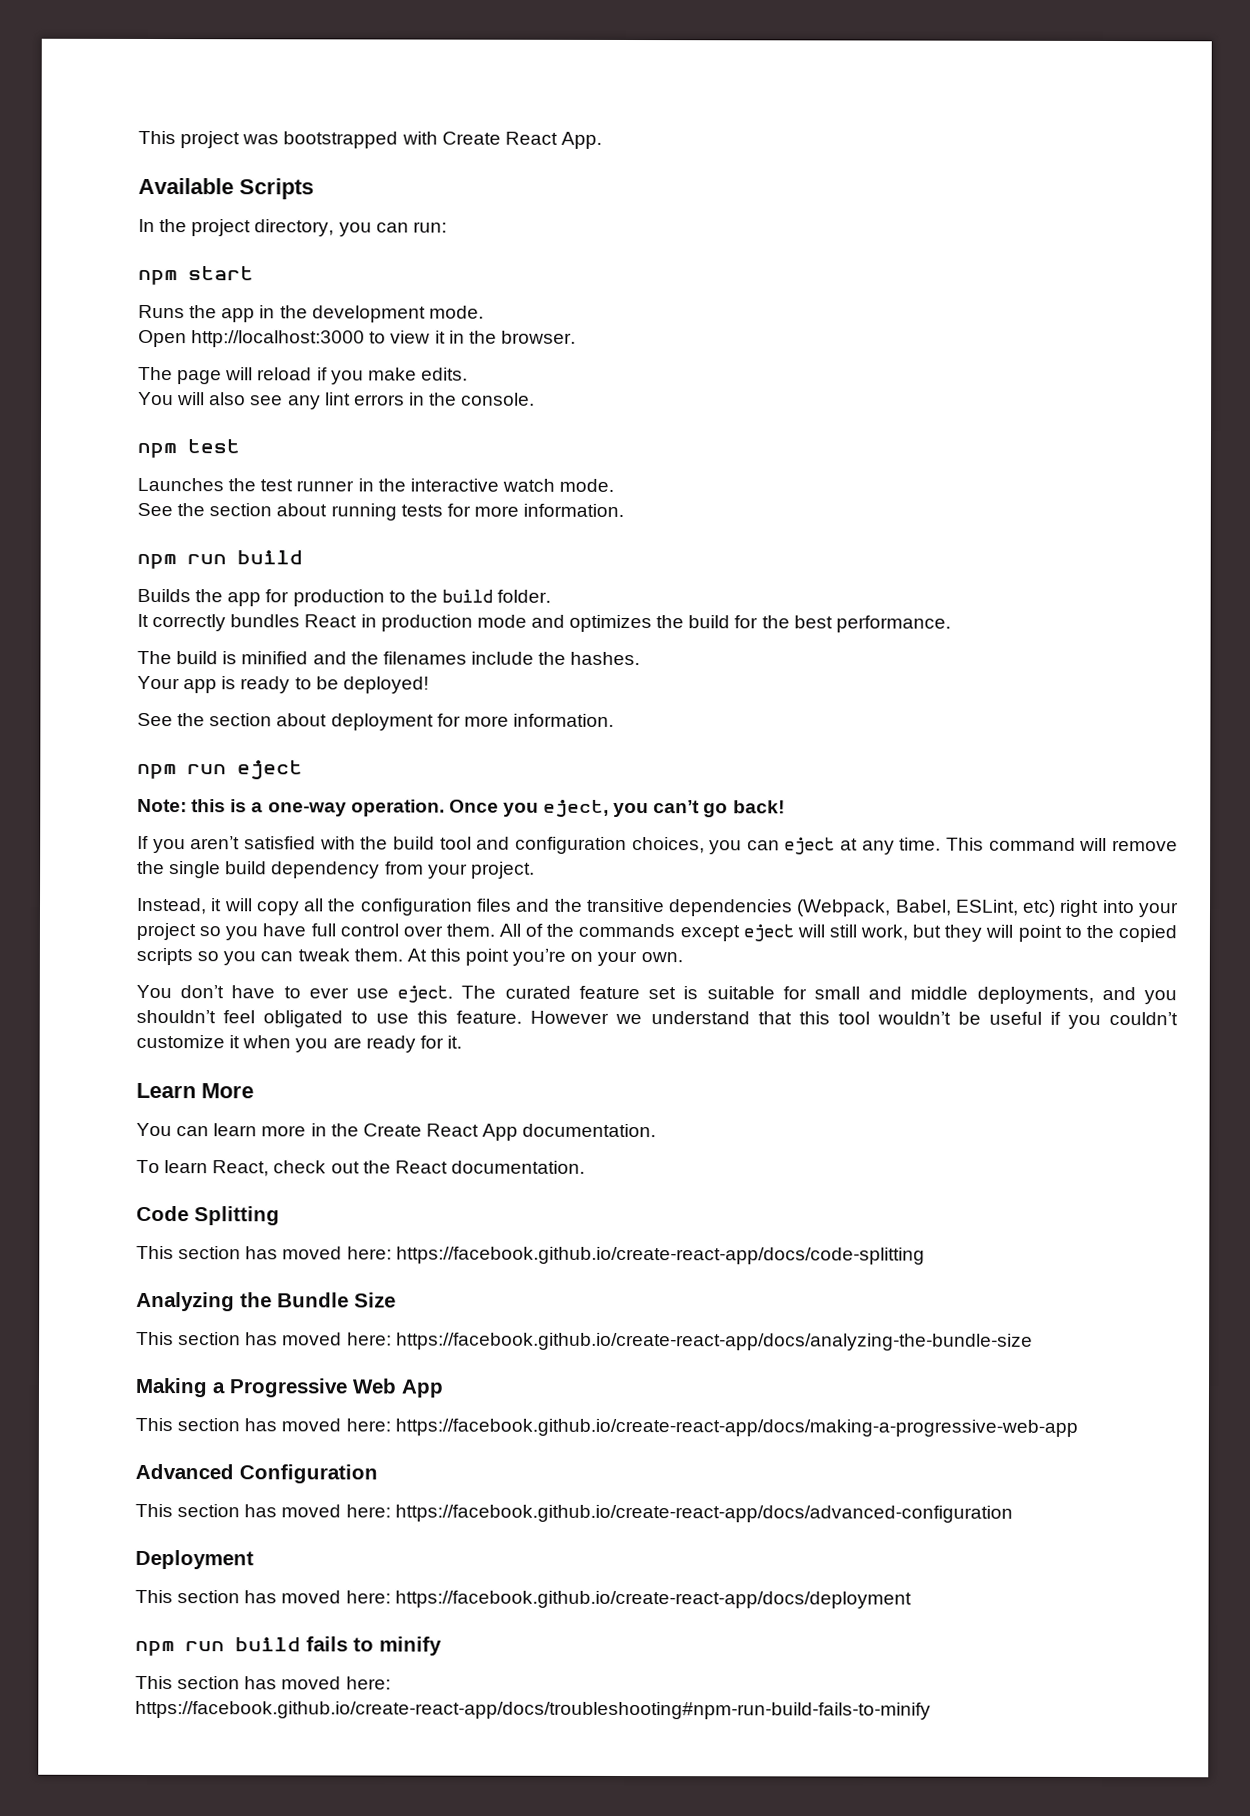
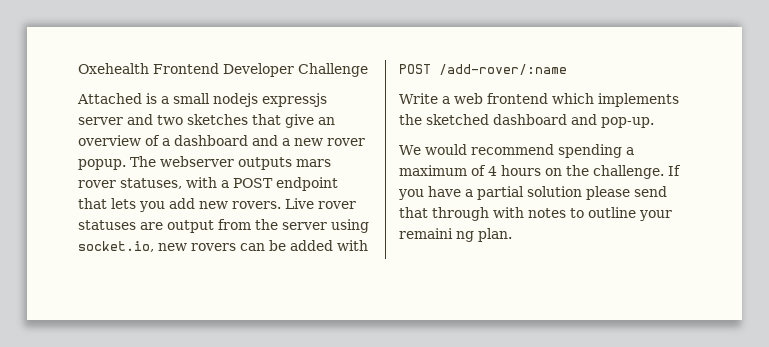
- This project was bootstrapped with Create React App.
- Available Scripts
- In the project directory, you can run:
- npm start
- Runs the app in the development mode.
- Open http://localhost:3000 to view it in the browser.
- The page will reload if you make edits.
- You will also see any lint errors in the console.
- npm test
- Launches the test runner in the interactive watch mode.
- See the section about running tests for more information.
- npm run build
- Builds the app for production to the build folder.
- It correctly bundles React in production mode and optimizes the build for the best performance.
- The build is minified and the filenames include the hashes.
- Your app is ready to be deployed!
- See the section about deployment for more information.
- npm run eject
- Note: this is a one-way operation. Once you eject, you can’t go back!
- If you aren’t satisfied with the build tool and configuration choices, you can eject at any time. This command will remove the single build dependency from your project.
- Instead, it will copy all the configuration files and the transitive dependencies (Webpack, Babel, ESLint, etc) right into your project so you have full control over them. All of the commands except eject will still work, but they will point to the copied scripts so you can tweak them. At this point you’re on your own.
- You don’t have to ever use eject. The curated feature set is suitable for small and middle deployments, and you shouldn’t feel obligated to use this feature. However we understand that this tool wouldn’t be useful if you couldn’t customize it when you are ready for it.
- Learn More
- You can learn more in the Create React App documentation.
- To learn React, check out the React documentation.
- Code Splitting
- This section has moved here: https://facebook.github.io/create-react-app/docs/code-splitting
- Analyzing the Bundle Size
- This section has moved here: https://facebook.github.io/create-react-app/docs/analyzing-the-bundle-size
- Making a Progressive Web App
- This section has moved here: https://facebook.github.io/create-react-app/docs/making-a-progressive-web-app
- Advanced Configuration
- This section has moved here: https://facebook.github.io/create-react-app/docs/advanced-configuration
- Deployment
- This section has moved here: https://facebook.github.io/create-react-app/docs/deployment
- npm run build fails to minify
- This section has moved here: https://facebook.github.io/create-react-app/docs/troubleshooting#npm-run-build-fails-to-minify
+ Oxehealth Frontend Developer Challenge
+ Attached is a small nodejs expressjs server and two sketches that give an overview of a dashboard and a new rover popup. The webserver outputs mars rover statuses, with a POST endpoint that lets you add new rovers. Live rover statuses are output from the server using socket.io, new rovers can be added with POST /add-rover/:name
+ Write a web frontend which implements the sketched dashboard and pop-up.
+ We would recommend spending a maximum of 4 hours on the challenge. If you have a partial solution please send that through with notes to outline your remaini ng plan.

